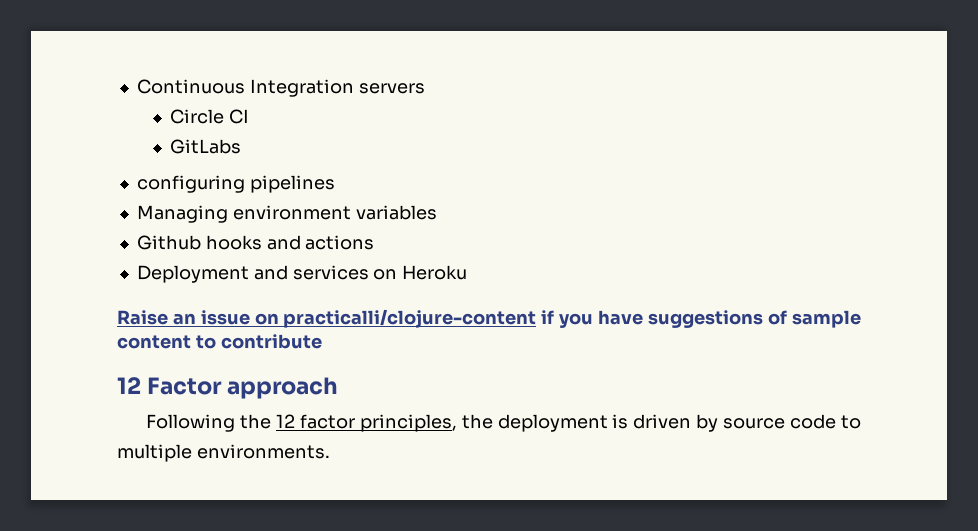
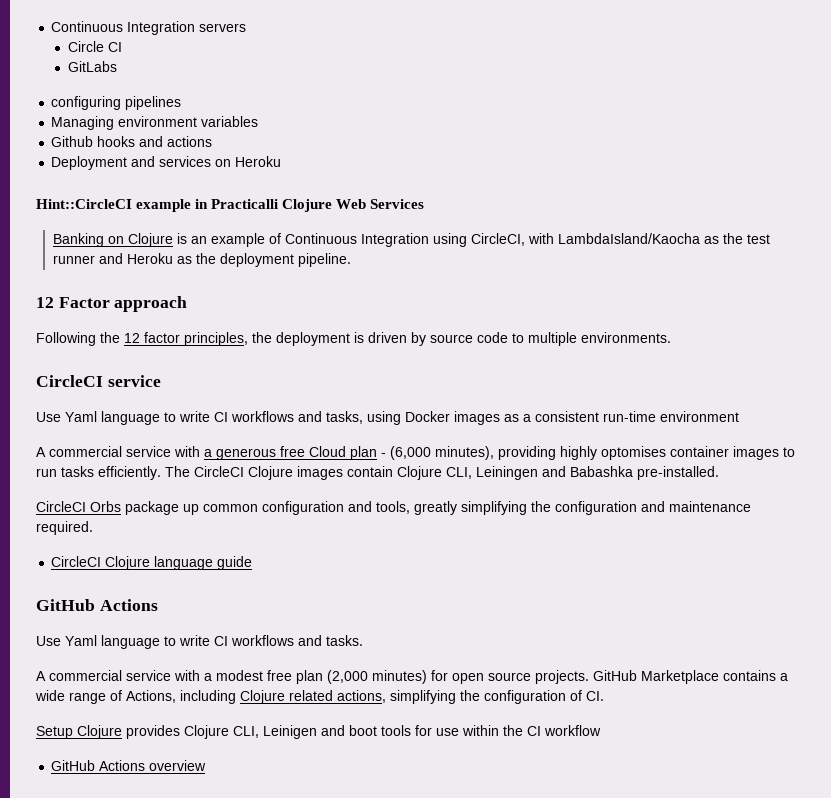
- Raise an issue on practicalli/clojure-content if you have suggestions of sample content to contribute
+ Hint::CircleCI example in Practicalli Clojure Web Services
+ Banking on Clojure is an example of Continuous Integration using CircleCI, with LambdaIsland/Kaocha as the test runner and Heroku as the deployment pipeline.
+ CircleCI service
+ Use Yaml language to write CI workflows and tasks, using Docker images as a consistent run-time environment
+ A commercial service with a generous free Cloud plan - (6,000 minutes), providing highly optomises container images to run tasks efficiently. The CircleCI Clojure images contain Clojure CLI, Leiningen and Babashka pre-installed.
+ CircleCI Orbs package up common configuration and tools, greatly simplifying the configuration and maintenance required.
+ CircleCI Clojure language guide
+ GitHub Actions
+ Use Yaml language to write CI workflows and tasks.
+ A commercial service with a modest free plan (2,000 minutes) for open source projects. GitHub Marketplace contains a wide range of Actions, including Clojure related actions, simplifying the configuration of CI.
+ Setup Clojure provides Clojure CLI, Leinigen and boot tools for use within the CI workflow
+ GitHub Actions overview

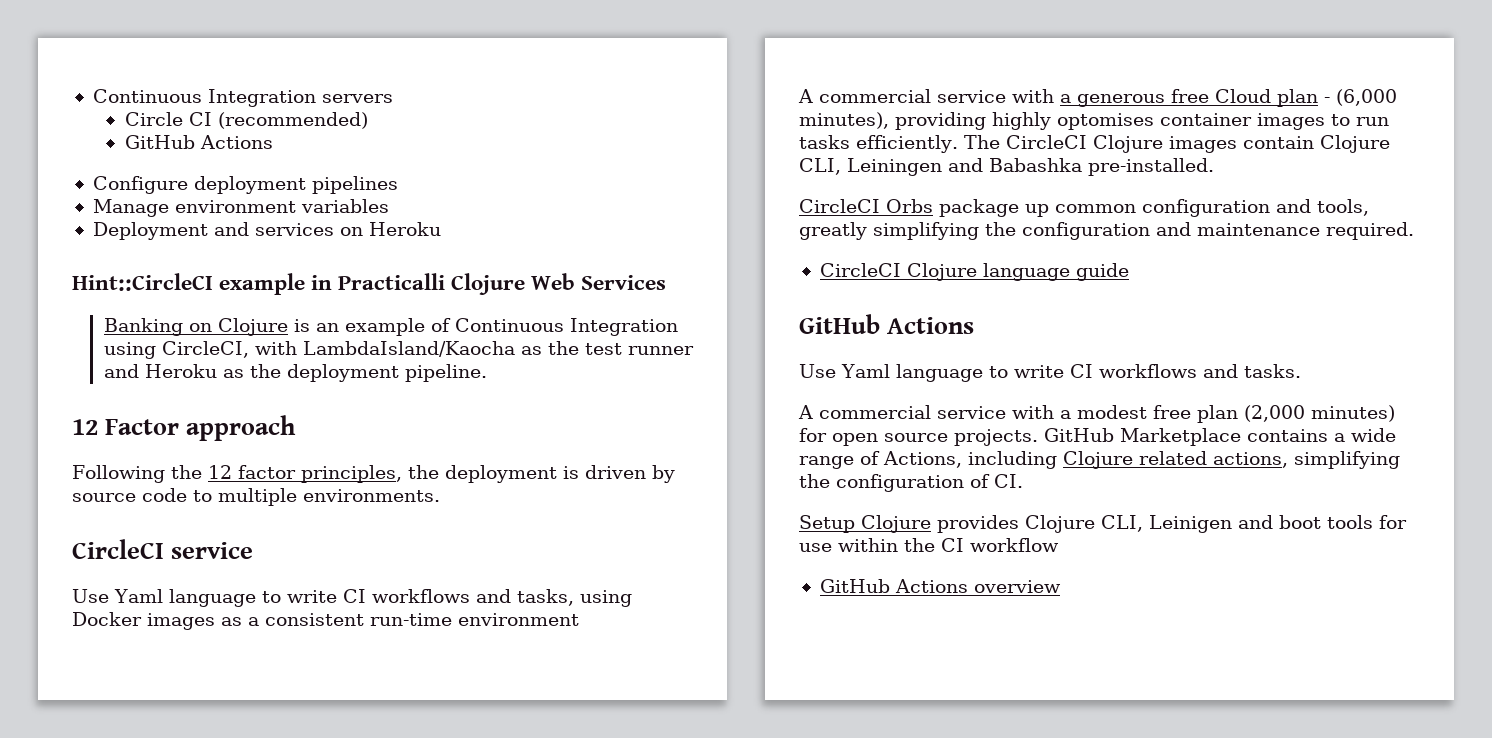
- Circle CI
- GitLabs
- configuring pipelines
+ Circle CI (recommended)
+ GitHub Actions
+ Configure deployment pipelines
- Managing environment variables
+ Manage environment variables
- Github hooks and actions

